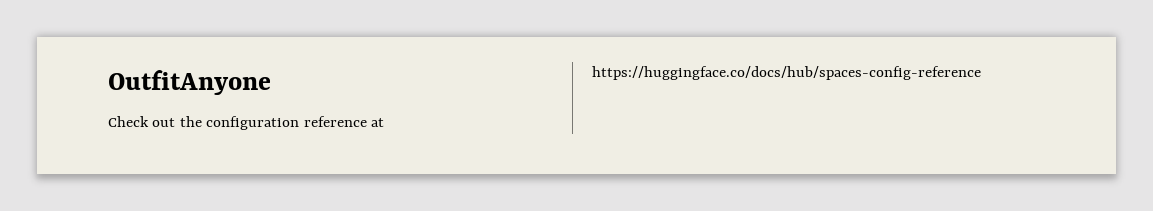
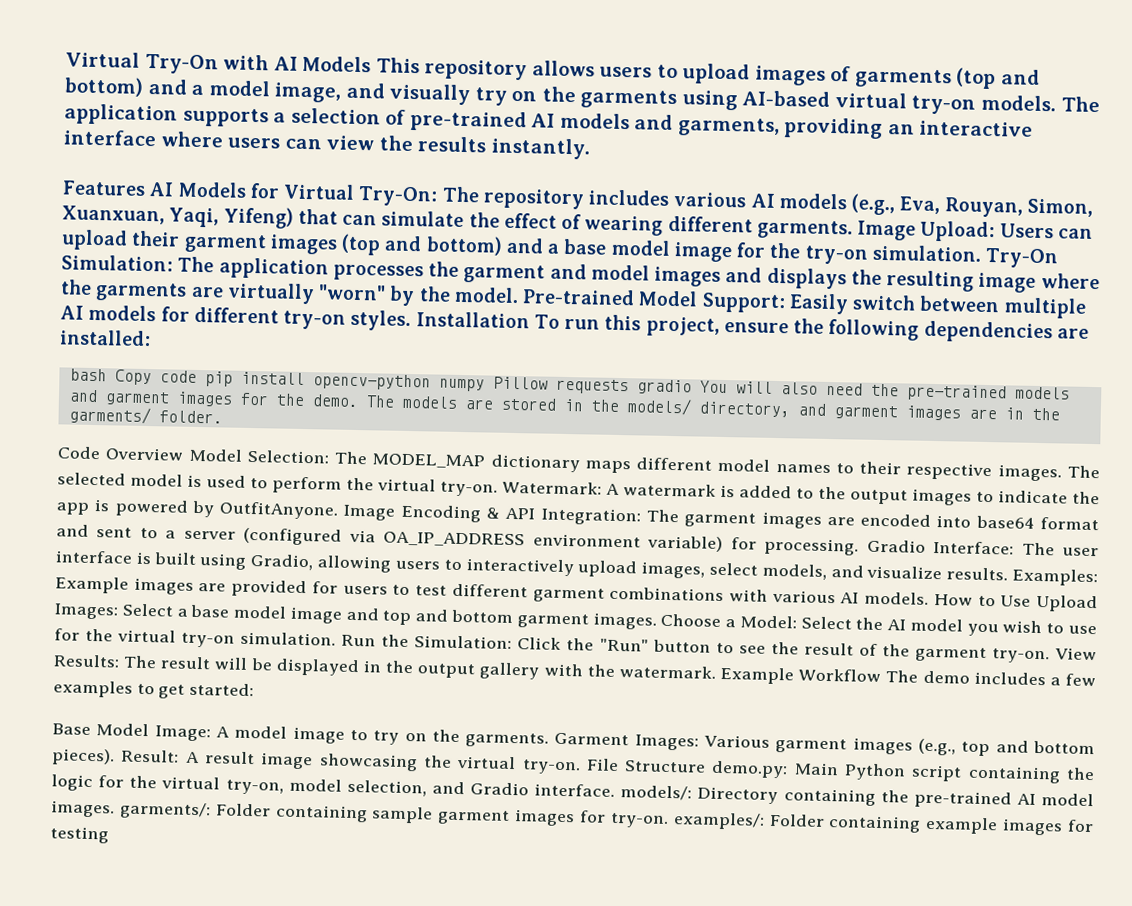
- OutfitAnyone
- Check out the configuration reference at https://huggingface.co/docs/hub/spaces-config-reference
+ Virtual Try-On with AI Models This repository allows users to upload images of garments (top and bottom) and a model image, and visually try on the garments using AI-based virtual try-on models. The application supports a selection of pre-trained AI models and garments, providing an interactive interface where users can view the results instantly.
+ Features AI Models for Virtual Try-On: The repository includes various AI models (e.g., Eva, Rouyan, Simon, Xuanxuan, Yaqi, Yifeng) that can simulate the effect of wearing different garments. Image Upload: Users can upload their garment images (top and bottom) and a base model image for the try-on simulation. Try-On Simulation: The application processes the garment and model images and displays the resulting image where the garments are virtually "worn" by the model. Pre-trained Model Support: Easily switch between multiple AI models for different try-on styles. Installation To run this project, ensure the following dependencies are installed:
+ bash Copy code pip install opencv-python numpy Pillow requests gradio You will also need the pre-trained models and garment images for the demo. The models are stored in the models/ directory, and garment images are in the garments/ folder.
+ Code Overview Model Selection: The MODEL_MAP dictionary maps different model names to their respective images. The selected model is used to perform the virtual try-on. Watermark: A watermark is added to the output images to indicate the app is powered by OutfitAnyone. Image Encoding & API Integration: The garment images are encoded into base64 format and sent to a server (configured via OA_IP_ADDRESS environment variable) for processing. Gradio Interface: The user interface is built using Gradio, allowing users to interactively upload images, select models, and visualize results. Examples: Example images are provided for users to test different garment combinations with various AI models. How to Use Upload Images: Select a base model image and top and bottom garment images. Choose a Model: Select the AI model you wish to use for the virtual try-on simulation. Run the Simulation: Click the "Run" button to see the result of the garment try-on. View Results: The result will be displayed in the output gallery with the watermark. Example Workflow The demo includes a few examples to get started:
+ Base Model Image: A model image to try on the garments. Garment Images: Various garment images (e.g., top and bottom pieces). Result: A result image showcasing the virtual try-on. File Structure demo.py: Main Python script containing the logic for the virtual try-on, model selection, and Gradio interface. models/: Directory containing the pre-trained AI model images. garments/: Folder containing sample garment images for try-on. examples/: Folder containing example images for testing

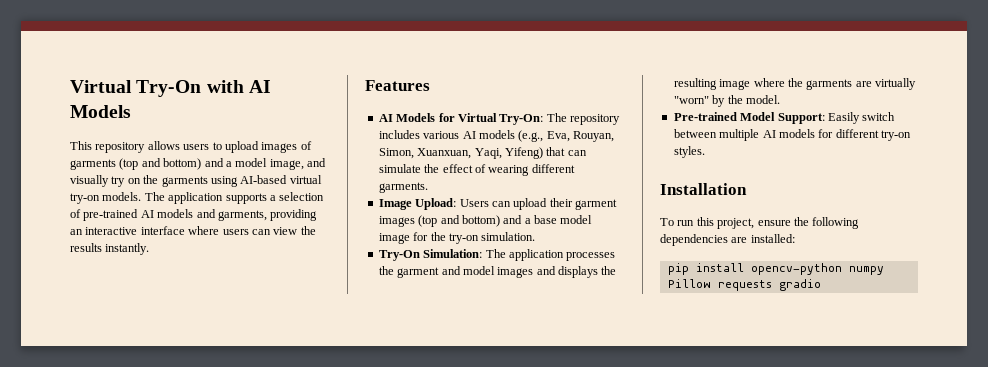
- Virtual Try-On with AI Models This repository allows users to upload images of garments (top and bottom) and a model image, and visually try on the garments using AI-based virtual try-on models.
+ Virtual Try-On with AI Models
+ This repository allows users to upload images of garments (top and bottom) and a model image, and visually try on the garments using AI-based virtual try-on models.
- Features AI Models for Virtual Try-On:
+ Features
+ AI Models for Virtual Try-On:
- The repository includes various AI models (e.g., Eva, Rouyan, Simon, Xuanxuan, Yaqi, Yifeng) that can simulate the effect of wearing different garments. Image Upload:
+ The repository includes various AI models (e.g., Eva, Rouyan, Simon, Xuanxuan, Yaqi, Yifeng) that can simulate the effect of wearing different garments.
+ Image Upload:
- Users can upload their garment images (top and bottom) and a base model image for the try-on simulation. Try-On Simulation:
+ Users can upload their garment images (top and bottom) and a base model image for the try-on simulation.
+ Try-On Simulation:
- The application processes the garment and model images and displays the resulting image where the garments are virtually "worn" by the model. Pre-trained Model Support:
+ The application processes the garment and model images and displays the resulting image where the garments are virtually "worn" by the model.
+ Pre-trained Model Support:
- Easily switch between multiple AI models for different try-on styles. Installation To run this project, ensure the following dependencies are installed:
+ Easily switch between multiple AI models for different try-on styles.
+ Installation
+ To run this project, ensure the following dependencies are installed:
- bash Copy code pip install opencv-python numpy Pillow requests gradio You will also need the pre-trained models and garment images for the demo. The models are stored in the models/ directory, and garment images are in the garments/ folder.
- Code Overview Model Selection: The MODEL_MAP dictionary maps different model names to their respective images. The selected model is used to perform the virtual try-on. Watermark: A watermark is added to the output images to indicate the app is powered by OutfitAnyone. Image Encoding & API Integration: The garment images are encoded into base64 format and sent to a server (configured via OA_IP_ADDRESS environment variable) for processing. Gradio Interface: The user interface is built using Gradio, allowing users to interactively upload images, select models, and visualize results. Examples: Example images are provided for users to test different garment combinations with various AI models. How to Use Upload Images: Select a base model image and top and bottom garment images. Choose a Model: Select the AI model you wish to use for the virtual try-on simulation. Run the Simulation: Click the "Run" button to see the result of the garment try-on. View Results: The result will be displayed in the output gallery with the watermark. Example Workflow The demo includes a few examples to get started:
- Base Model Image: A model image to try on the garments. Garment Images: Various garment images (e.g., top and bottom pieces). Result: A result image showcasing the virtual try-on. File Structure demo.py: Main Python script containing the logic for the virtual try-on, model selection, and Gradio interface. models/: Directory containing the pre-trained AI model images. garments/: Folder containing sample garment images for try-on. examples/: Folder containing example images for testing
+ pip install opencv-python numpy Pillow requests gradio

